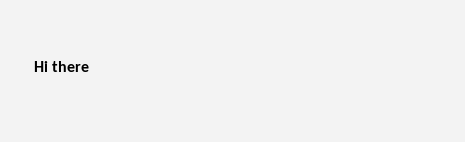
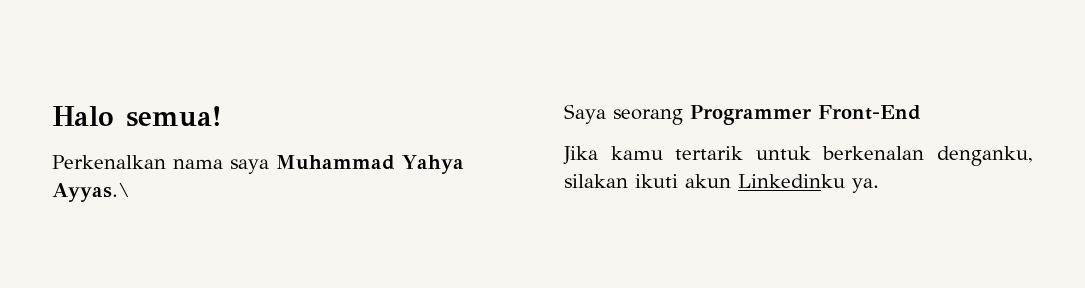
- Hi there
+ Halo semua!
+ Perkenalkan nama saya Muhammad Yahya Ayyas.\
+ Saya seorang Programmer Front-End
+ Jika kamu tertarik untuk berkenalan denganku, silakan ikuti akun Linkedinku ya.

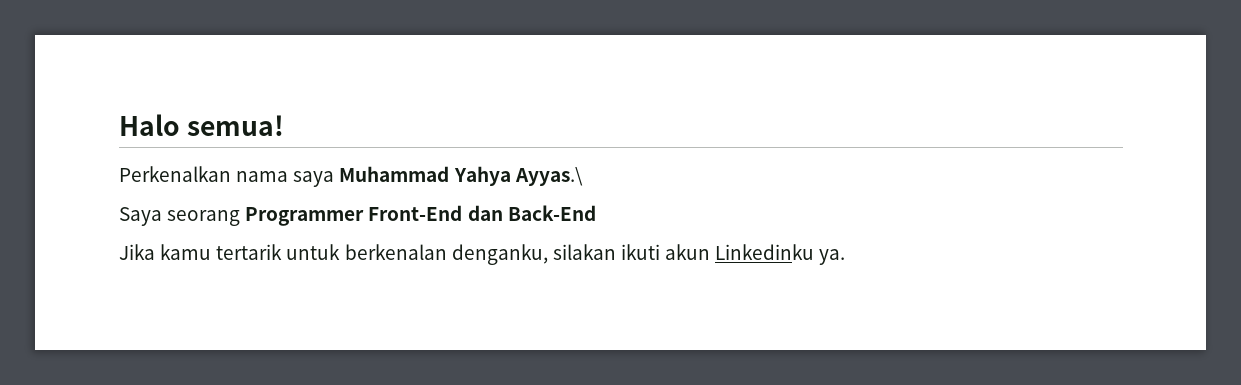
- Saya seorang Programmer Front-End
+ Saya seorang Programmer Front-End dan Back-End

